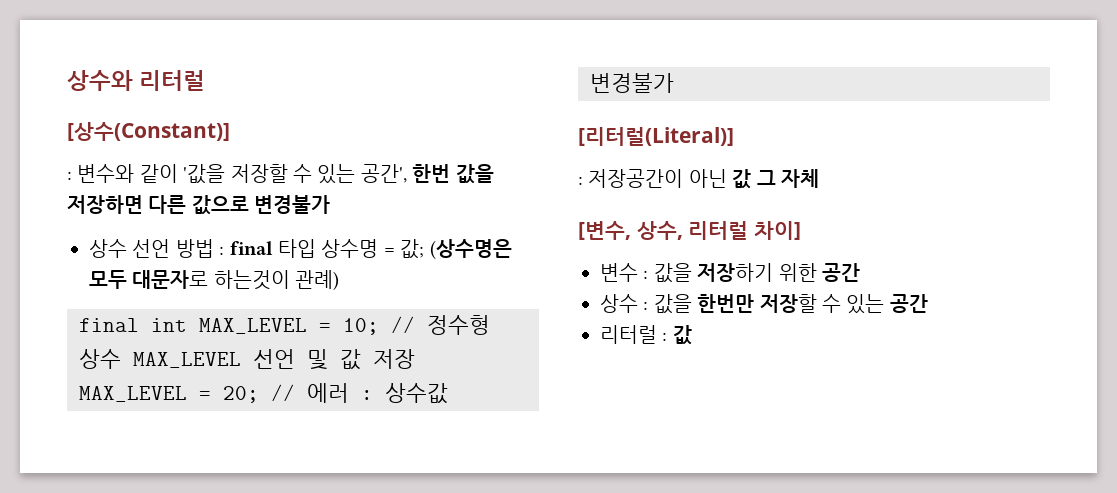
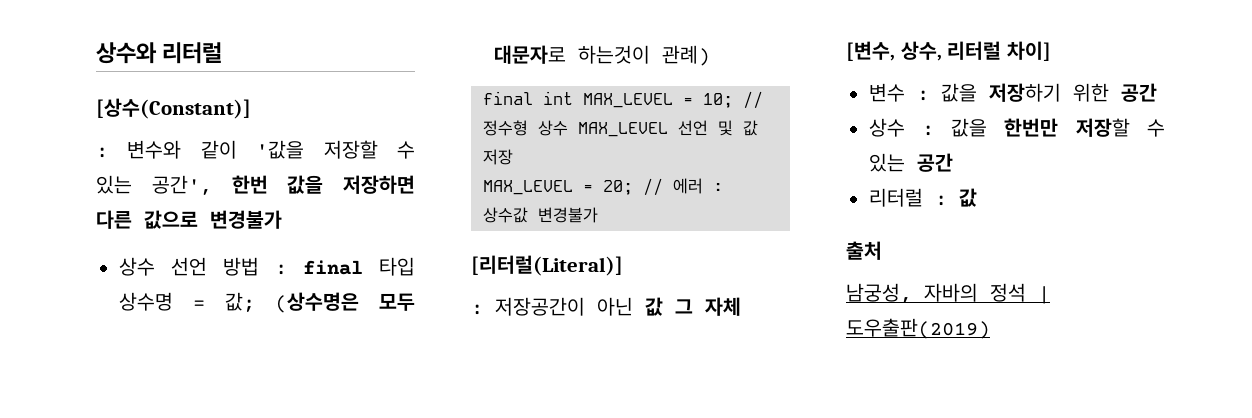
+ 출처
+ 남궁성, 자바의 정석 | 도우출판(2019)

